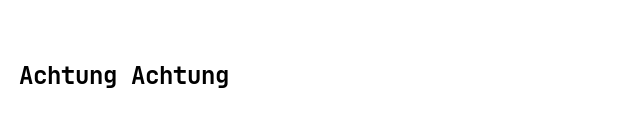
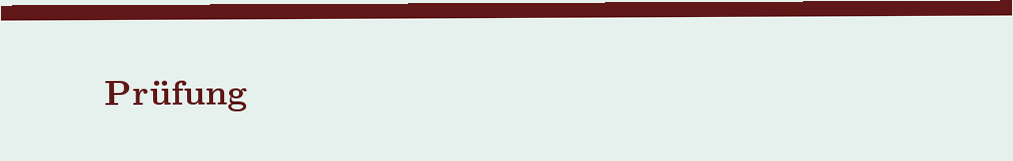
- Achtung Achtung
+ Prüfung

